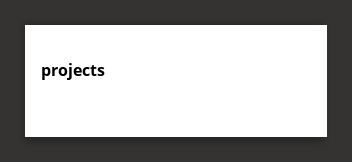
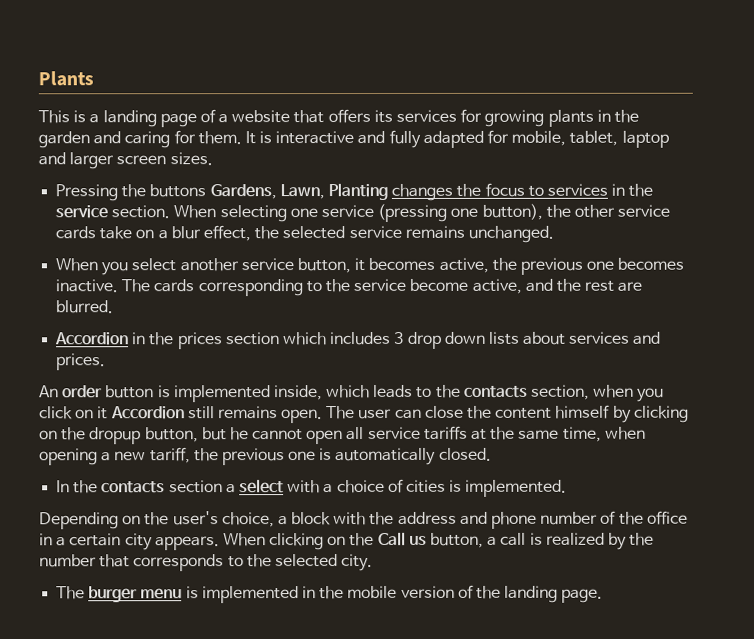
- projects
+ Plants
+ This is a landing page of a website that offers its services for growing plants in the garden and caring for them. It is interactive and fully adapted for mobile, tablet, laptop and larger screen sizes.
+ Pressing the buttons Gardens, Lawn, Planting changes the focus to services in the service section. When selecting one service (pressing one button), the other service cards take on a blur effect, the selected service remains unchanged.
+ When you select another service button, it becomes active, the previous one becomes inactive. The cards corresponding to the service become active, and the rest are blurred.
+ Accordion in the prices section which includes 3 drop down lists about services and prices.
+ An order button is implemented inside, which leads to the contacts section, when you click on it Accordion still remains open. The user can close the content himself by clicking on the dropup button, but he cannot open all service tariffs at the same time, when opening a new tariff, the previous one is automatically closed.
+ In the contacts section a select with a choice of cities is implemented.
+ Depending on the user's choice, a block with the address and phone number of the office in a certain city appears. When clicking on the Call us button, a call is realized by the number that corresponds to the selected city.
+ The burger menu is implemented in the mobile version of the landing page.

